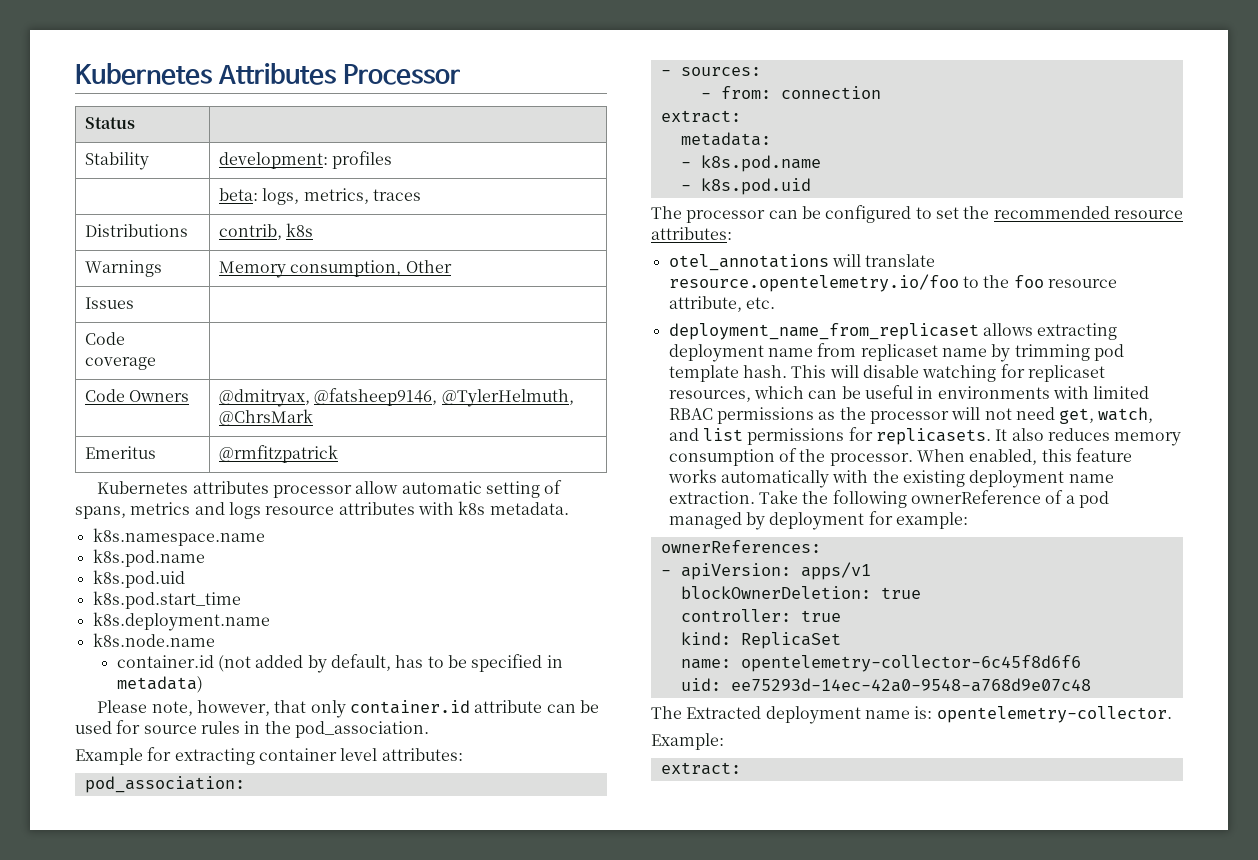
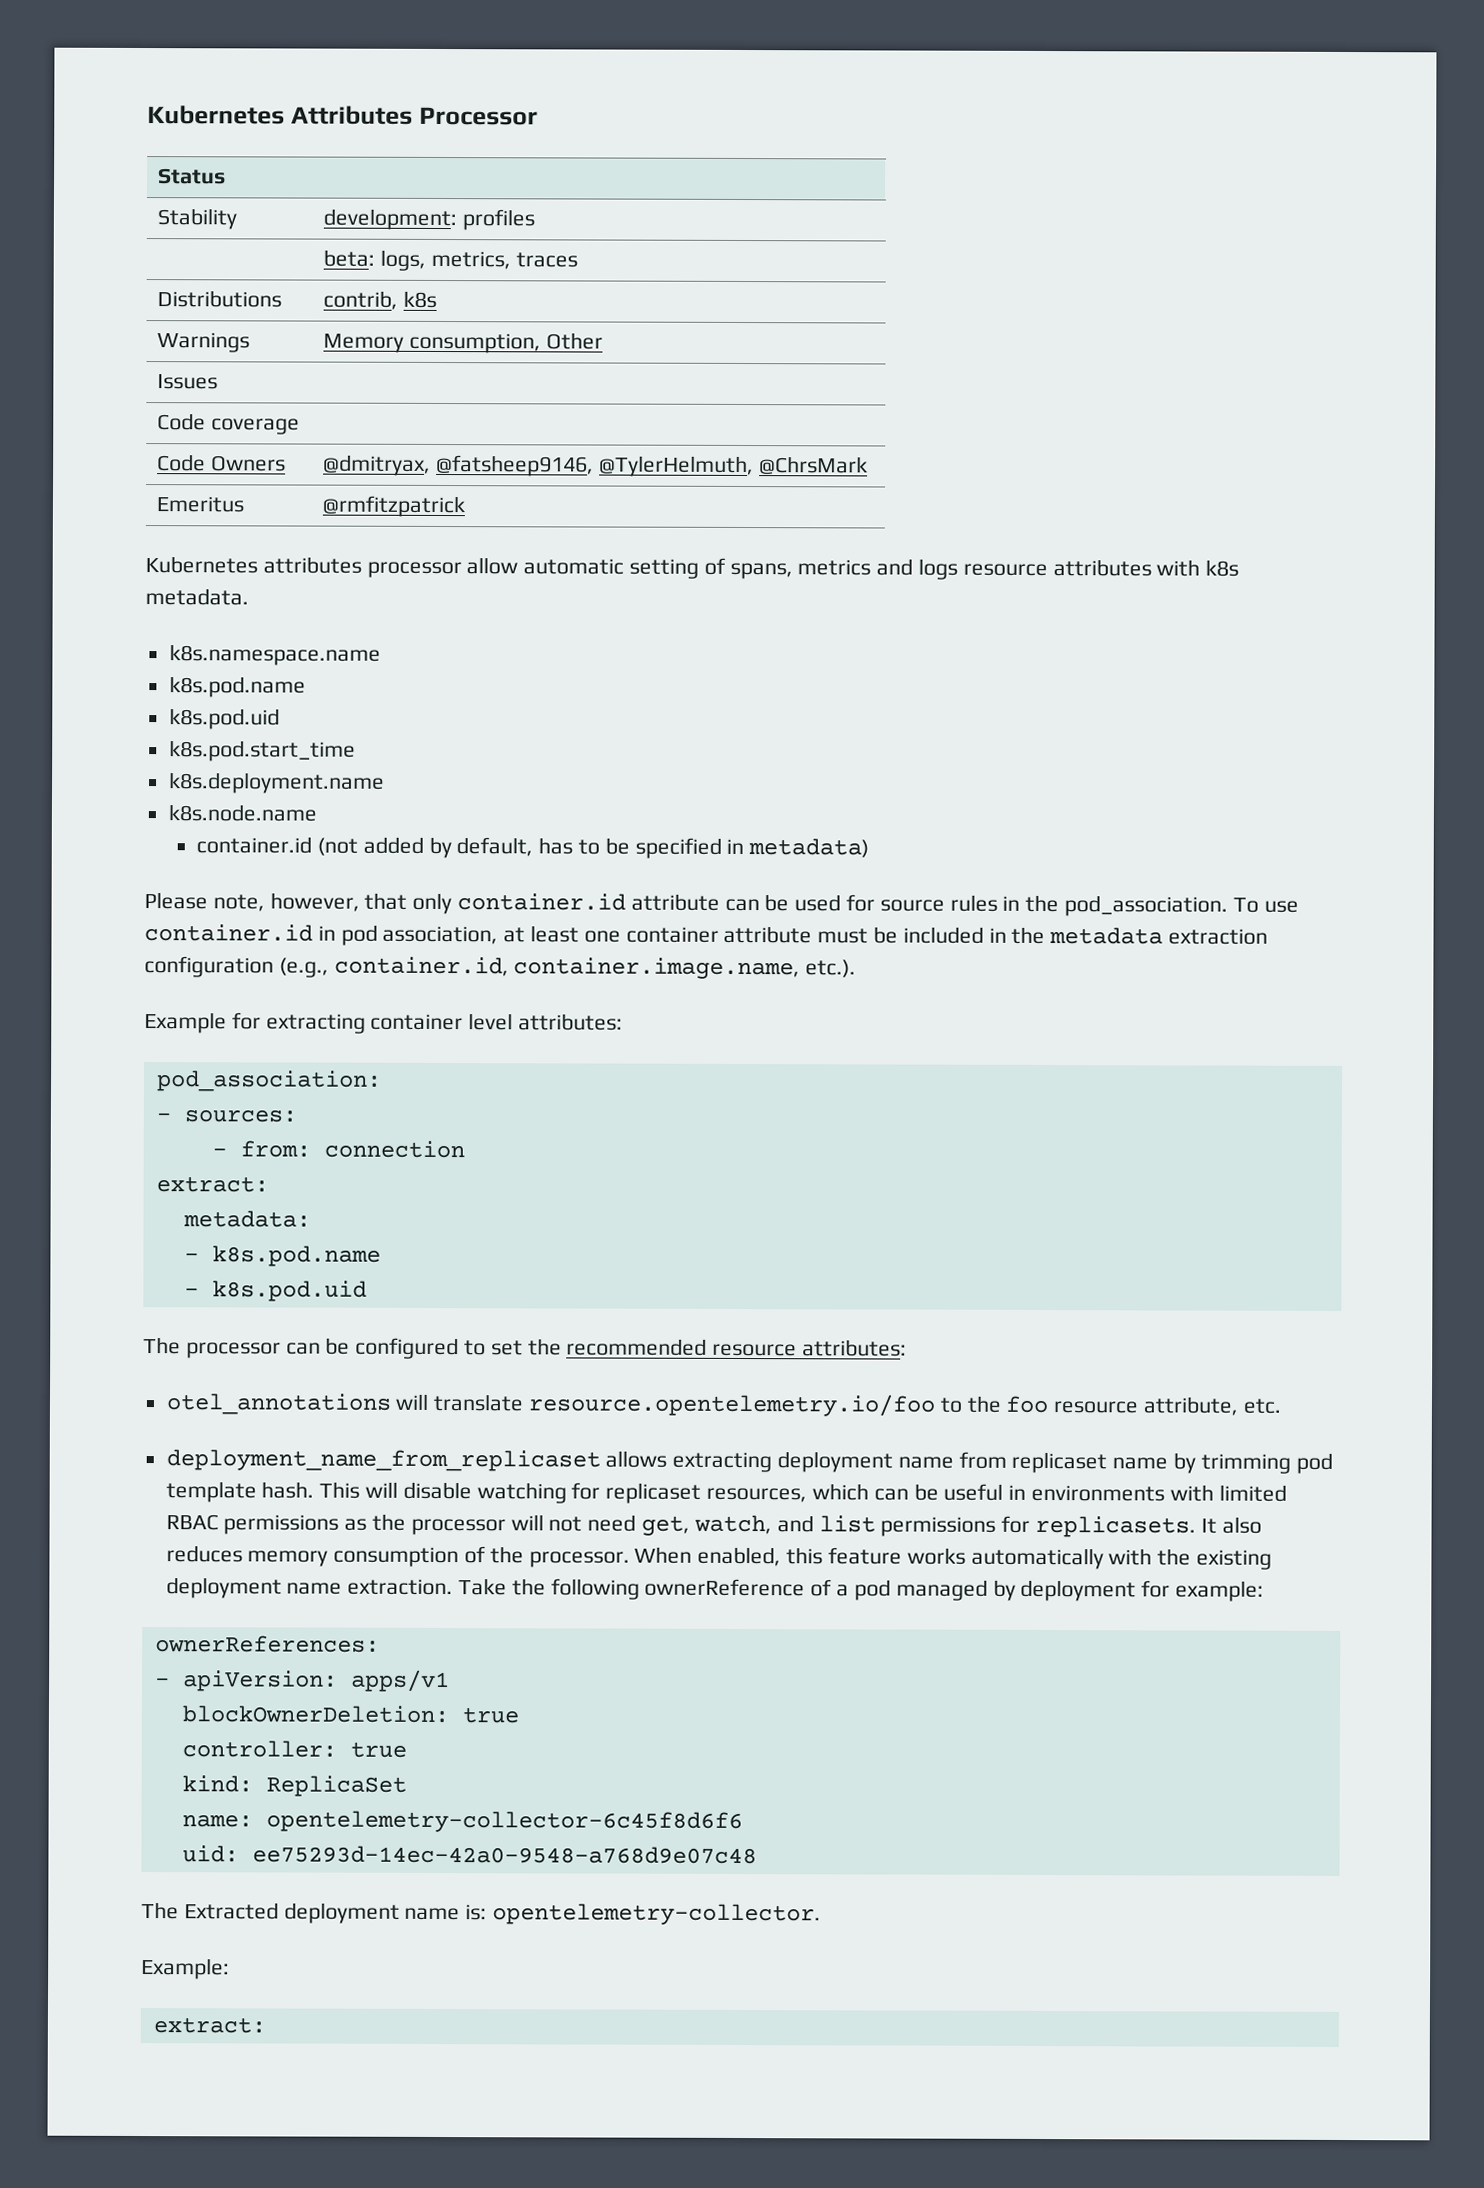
+ To use container.id in pod association, at least one container attribute must be included in the metadata extraction configuration (e.g., container.id, container.image.name, etc.).

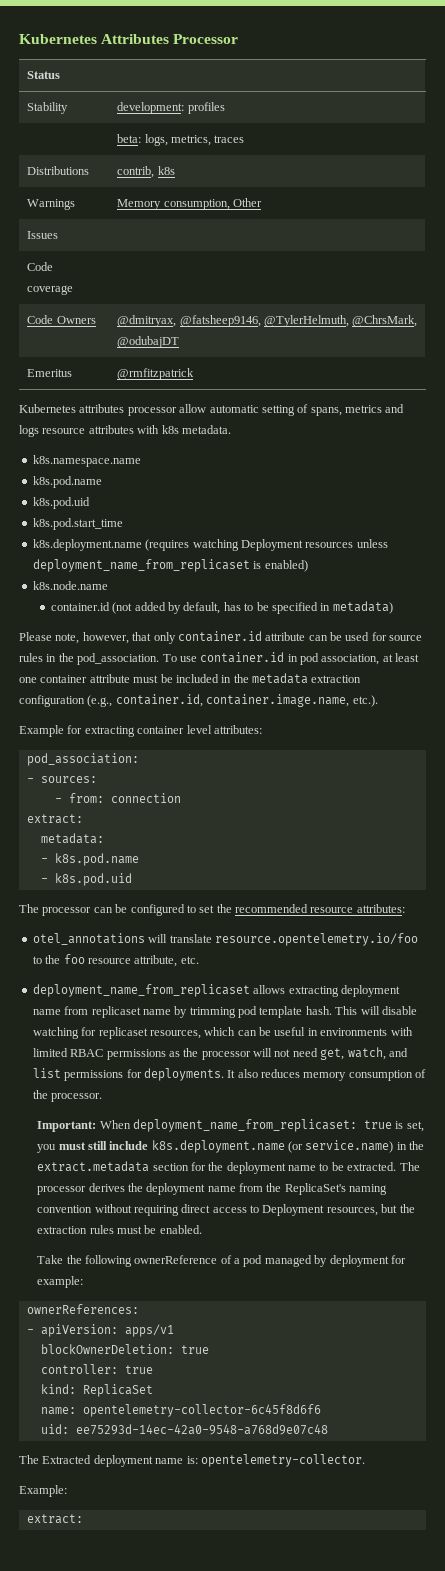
- Code Owners | @dmitryax, @fatsheep9146, @TylerHelmuth, @ChrsMark
+ Code Owners | @dmitryax, @fatsheep9146, @TylerHelmuth, @ChrsMark, @odubajDT
- k8s.deployment.name
+ k8s.deployment.name (requires watching Deployment resources unless deployment_name_from_replicaset is enabled)
- This will disable watching for replicaset resources, which can be useful in environments with limited RBAC permissions as the processor will not need get, watch, and list permissions for replicasets.
+ This will disable watching for replicaset resources, which can be useful in environments with limited RBAC permissions as the processor will not need get, watch, and list permissions for deployments.
- It also reduces memory consumption of the processor. When enabled, this feature works automatically with the existing deployment name extraction. Take the following ownerReference of a pod managed by deployment for example:
+ It also reduces memory consumption of the processor.
+ Important: When deployment_name_from_replicaset: true is set, you must still include k8s.deployment.name (or service.name) in the extract.metadata section for the deployment name to be extracted. The processor derives the deployment name from the ReplicaSet's naming convention without requiring direct access to Deployment resources, but the extraction rules must be enabled.
+ Take the following ownerReference of a pod managed by deployment for example:

